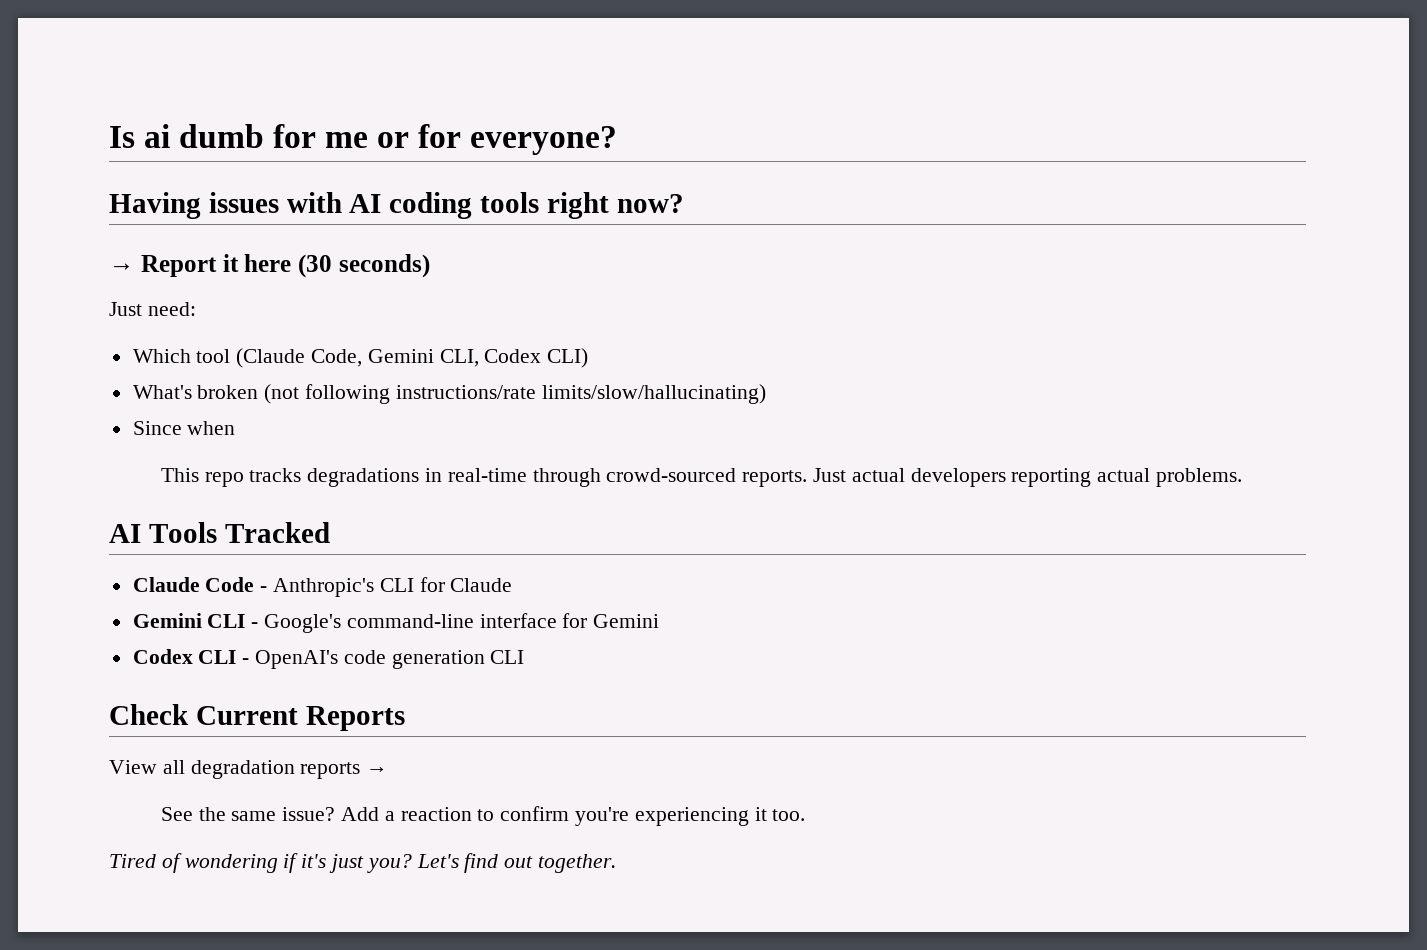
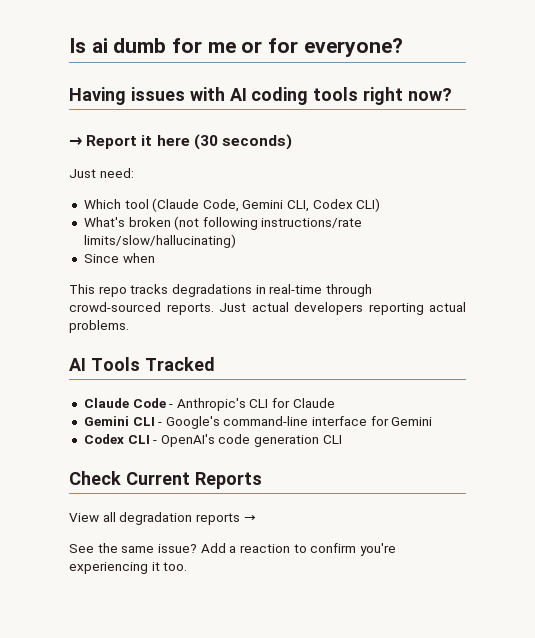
- Tired of wondering if it's just you? Let's find out together.

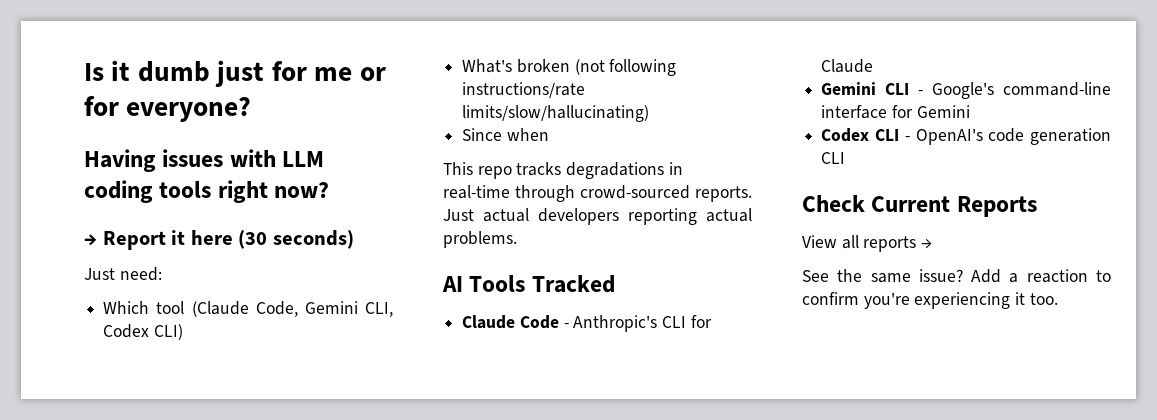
- Is ai dumb for me or for everyone?
+ Is it dumb just for me or for everyone?
- Having issues with AI coding tools right now?
+ Having issues with LLM coding tools right now?
- View all degradation reports →
+ View all reports →

